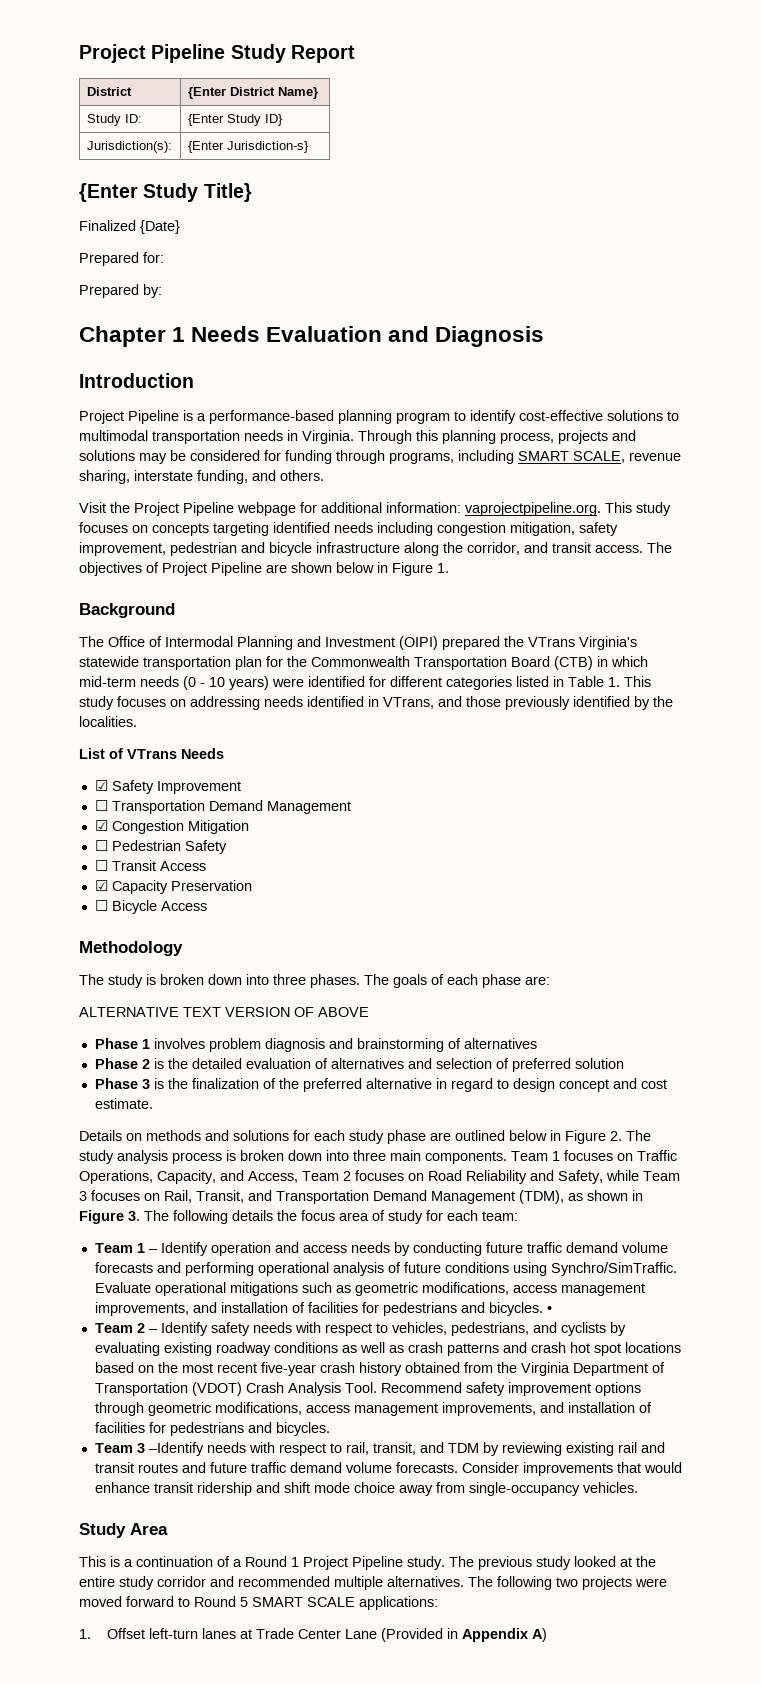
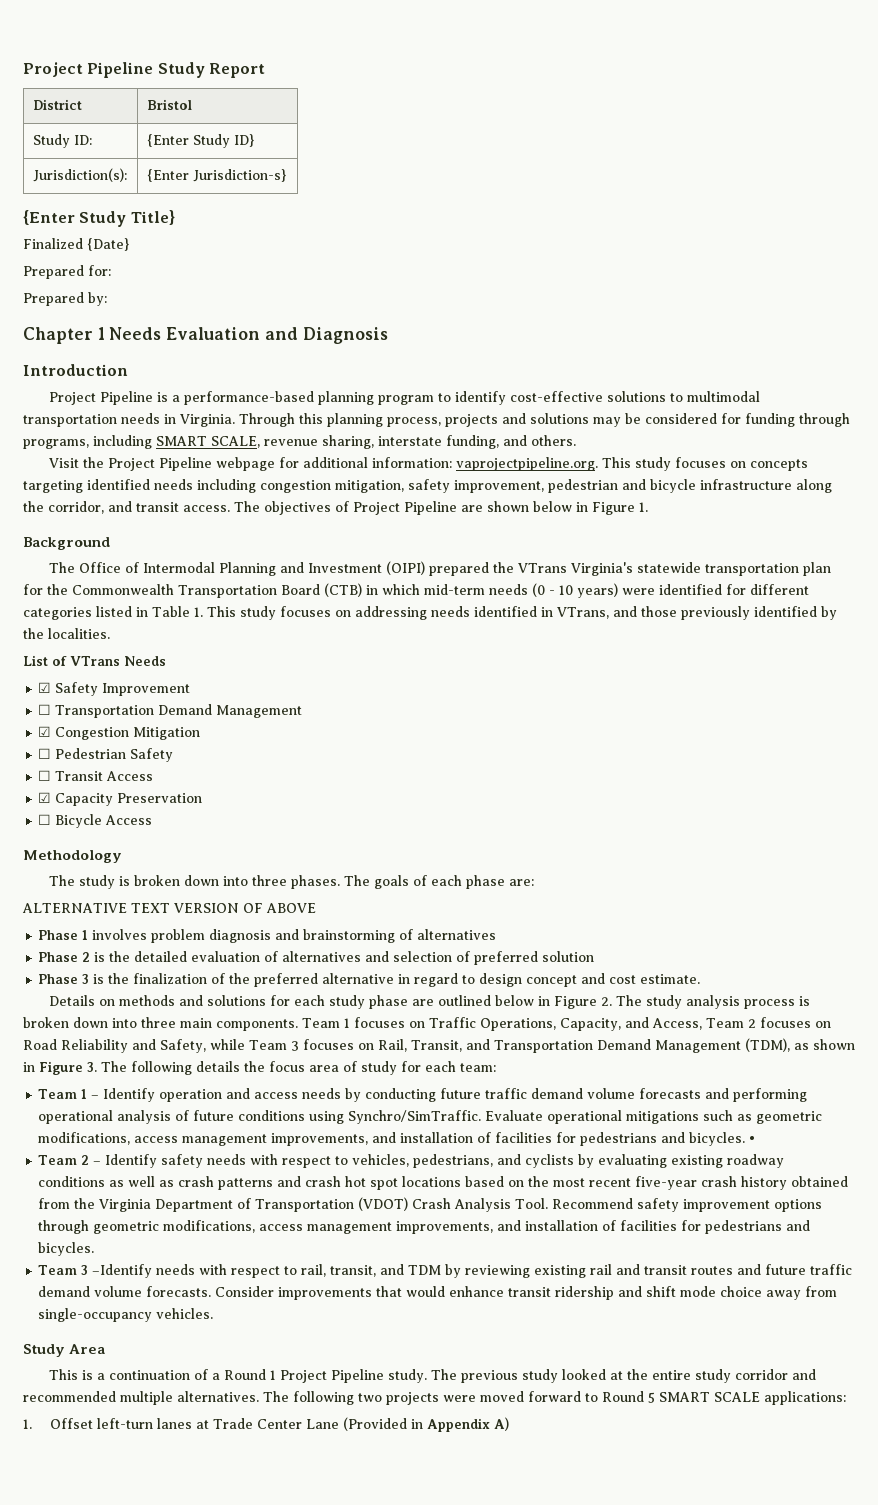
- District | {Enter District Name}
+ District | Bristol

